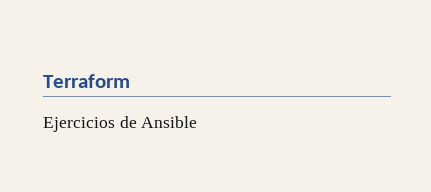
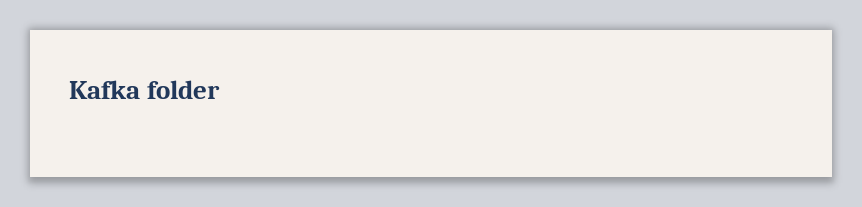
- Terraform
- Ejercicios de Ansible
+ Kafka folder

